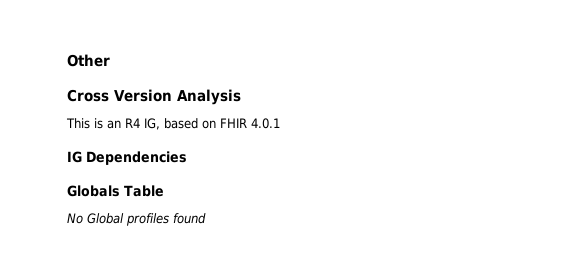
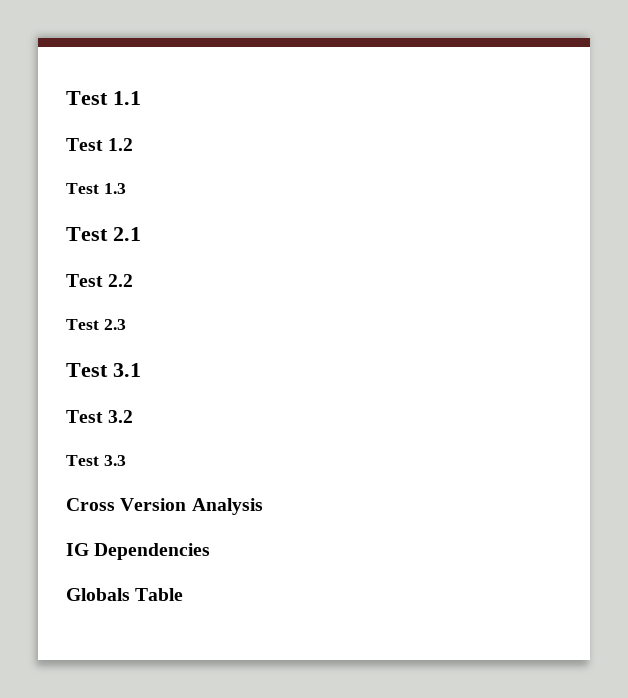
- Other
+ Test 1.1
+ Test 1.2
+ Test 1.3
+ Test 2.1
+ Test 2.2
+ Test 2.3
+ Test 3.1
+ Test 3.2
+ Test 3.3
  Cross Version Analysis
- This is an R4 IG, based on FHIR 4.0.1
- No Global profiles found

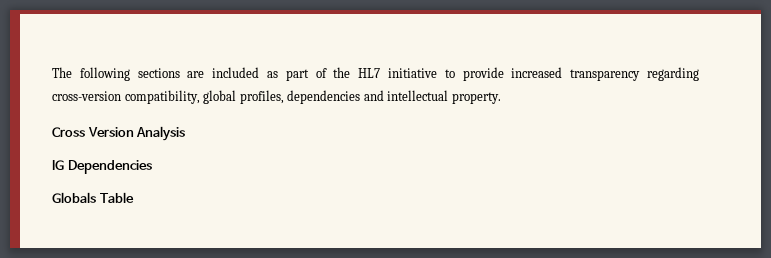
- Test 1.1
- Test 1.2
- Test 1.3
- Test 2.1
- Test 2.2
- Test 2.3
- Test 3.1
- Test 3.2
- Test 3.3
+ The following sections are included as part of the HL7 initiative to provide increased transparency regarding cross-version compatibility, global profiles, dependencies and intellectual property.

